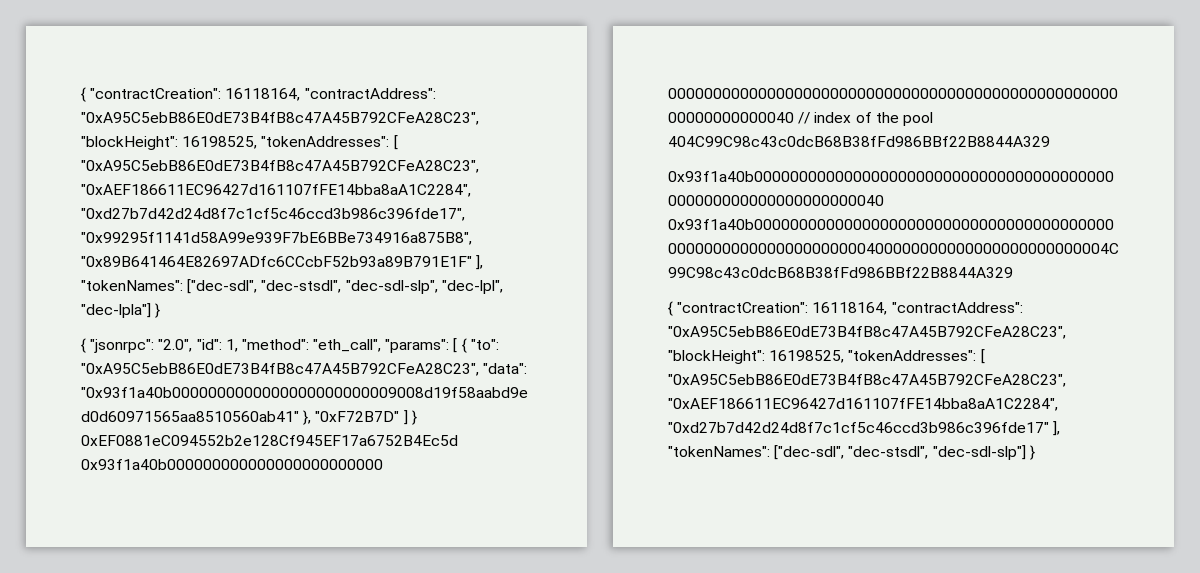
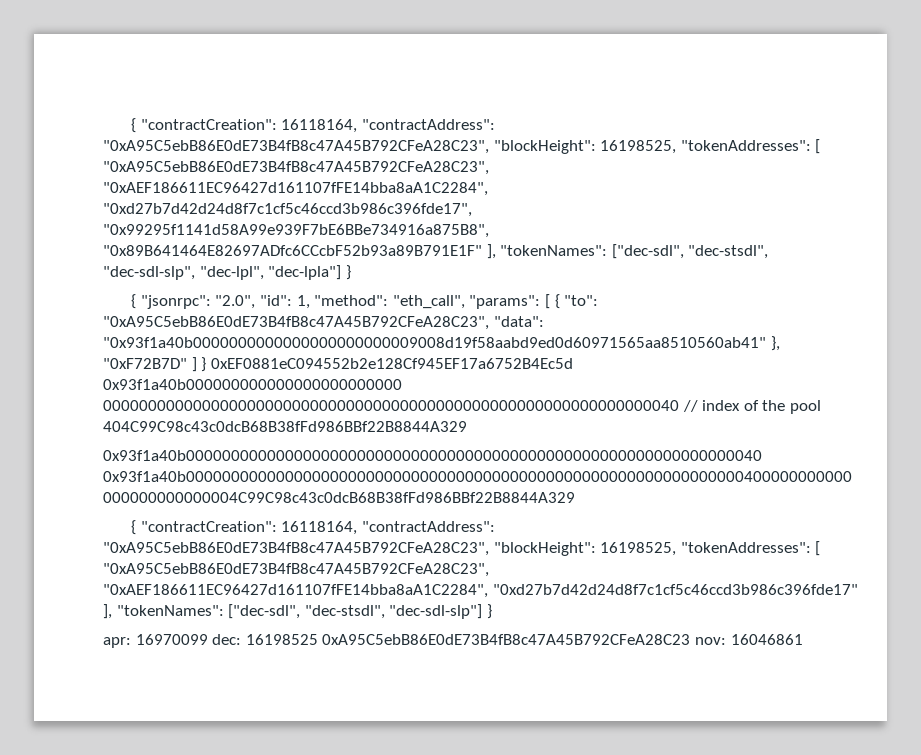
+ apr: 16970099 dec: 16198525 0xA95C5ebB86E0dE73B4fB8c47A45B792CFeA28C23 nov: 16046861

